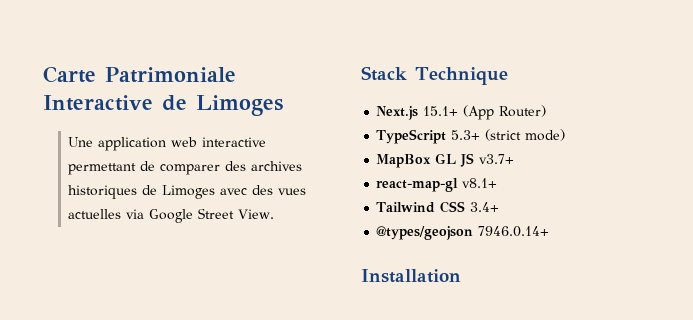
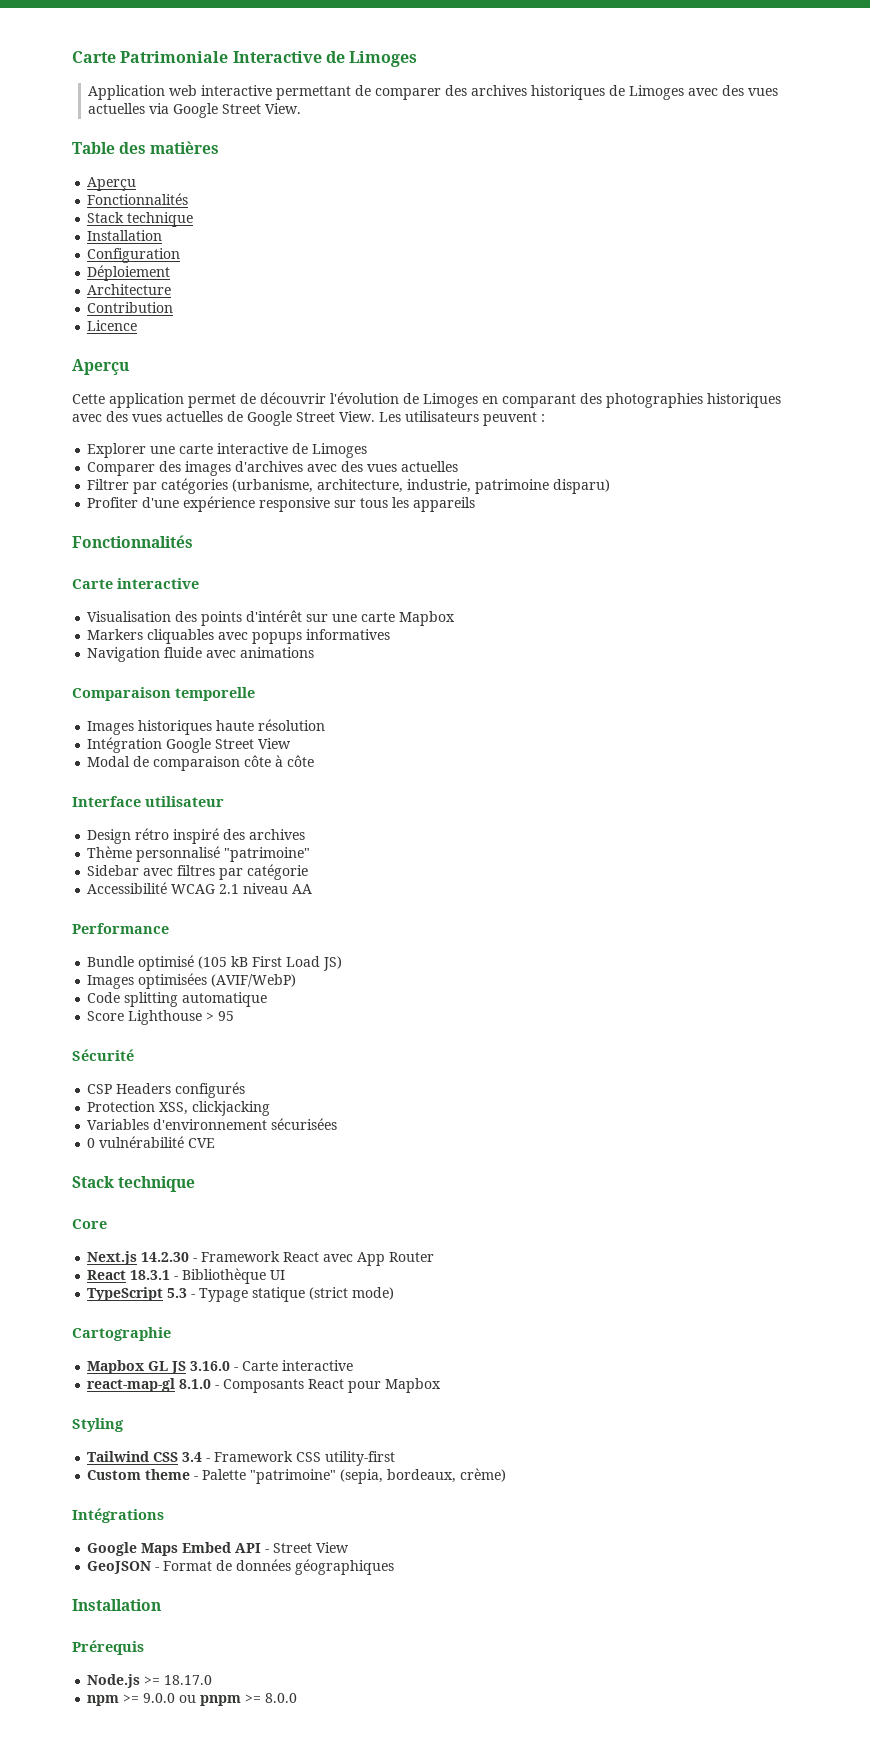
- Une application web interactive permettant de comparer des archives historiques de Limoges avec des vues actuelles via Google Street View.
+ Application web interactive permettant de comparer des archives historiques de Limoges avec des vues actuelles via Google Street View.
- Stack Technique
- Next.js 15.1+ (App Router)
- TypeScript 5.3+ (strict mode)
- MapBox GL JS v3.7+
- react-map-gl v8.1+
- Tailwind CSS 3.4+
- @types/geojson 7946.0.14+
+ Table des matières
+ Aperçu
+ Fonctionnalités
+ Stack technique
  Installation
+ Configuration
+ Déploiement
+ Architecture
+ Contribution
+ Licence
+ Aperçu
+ Cette application permet de découvrir l'évolution de Limoges en comparant des photographies historiques avec des vues actuelles de Google Street View. Les utilisateurs peuvent :
+ Explorer une carte interactive de Limoges
+ Comparer des images d'archives avec des vues actuelles
+ Filtrer par catégories (urbanisme, architecture, industrie, patrimoine disparu)
+ Profiter d'une expérience responsive sur tous les appareils
+ Fonctionnalités
+ Carte interactive
+ Visualisation des points d'intérêt sur une carte Mapbox
+ Markers cliquables avec popups informatives
+ Navigation fluide avec animations
+ Comparaison temporelle
+ Images historiques haute résolution
+ Intégration Google Street View
+ Modal de comparaison côte à côte
+ Interface utilisateur
+ Design rétro inspiré des archives
+ Thème personnalisé "patrimoine"
+ Sidebar avec filtres par catégorie
+ Accessibilité WCAG 2.1 niveau AA
+ Performance
+ Bundle optimisé (105 kB First Load JS)
+ Images optimisées (AVIF/WebP)
+ Code splitting automatique
+ Score Lighthouse > 95
+ Sécurité
+ CSP Headers configurés
+ Protection XSS, clickjacking
+ Variables d'environnement sécurisées
+ 0 vulnérabilité CVE
+ Stack technique
+ Core
+ Next.js 14.2.30 - Framework React avec App Router
+ React 18.3.1 - Bibliothèque UI
+ TypeScript 5.3 - Typage statique (strict mode)
+ Cartographie
+ Mapbox GL JS 3.16.0 - Carte interactive
+ react-map-gl 8.1.0 - Composants React pour Mapbox
+ Styling
+ Tailwind CSS 3.4 - Framework CSS utility-first
+ Custom theme - Palette "patrimoine" (sepia, bordeaux, crème)
+ Intégrations
+ Google Maps Embed API - Street View
+ GeoJSON - Format de données géographiques
+ Installation
+ Prérequis
+ Node.js >= 18.17.0
+ npm >= 9.0.0 ou pnpm >= 8.0.0

